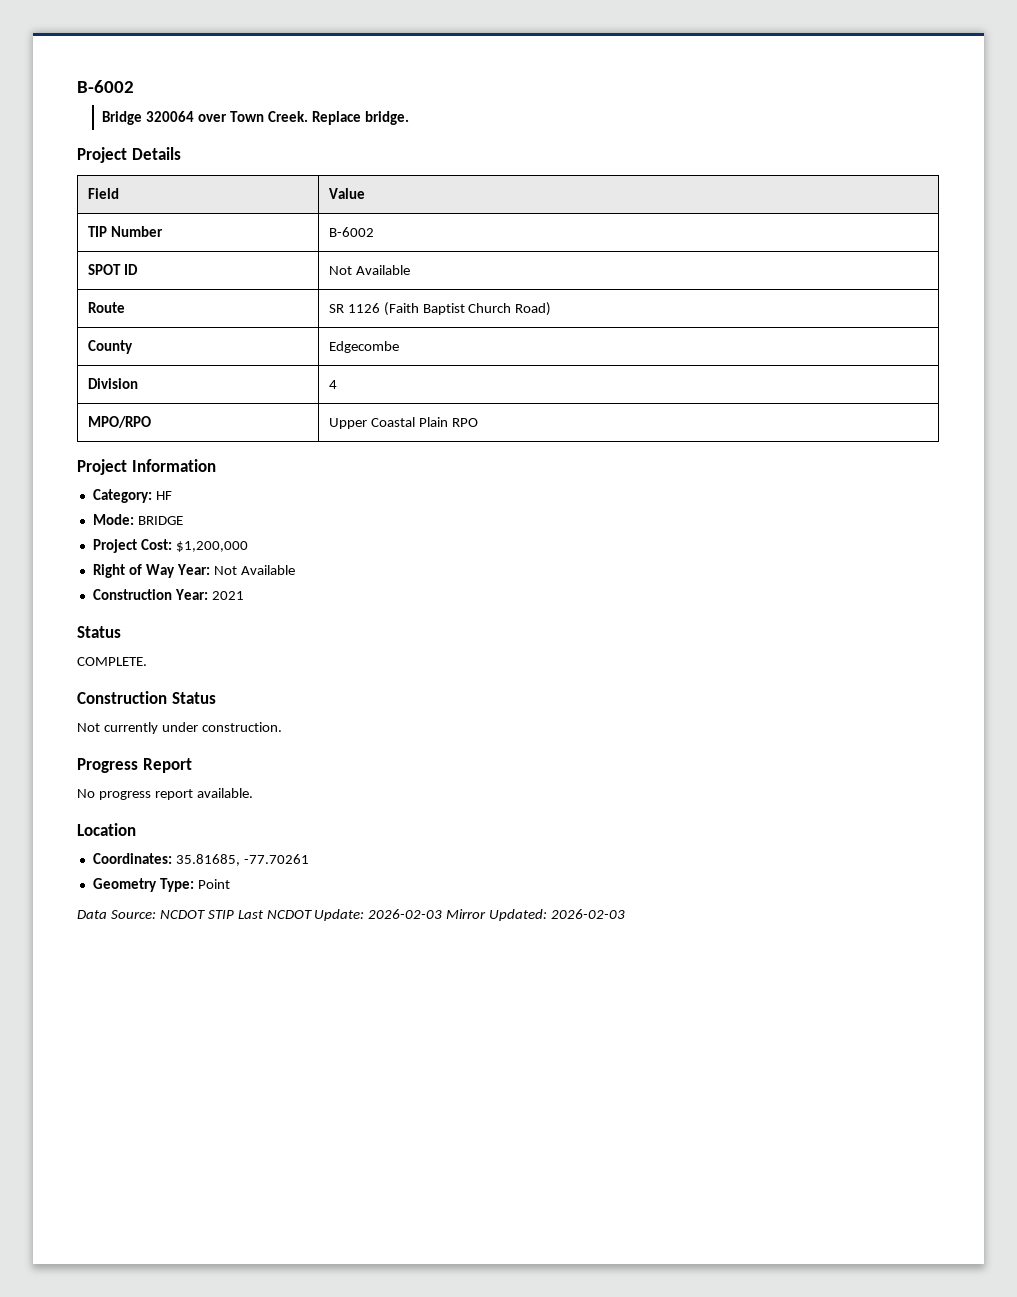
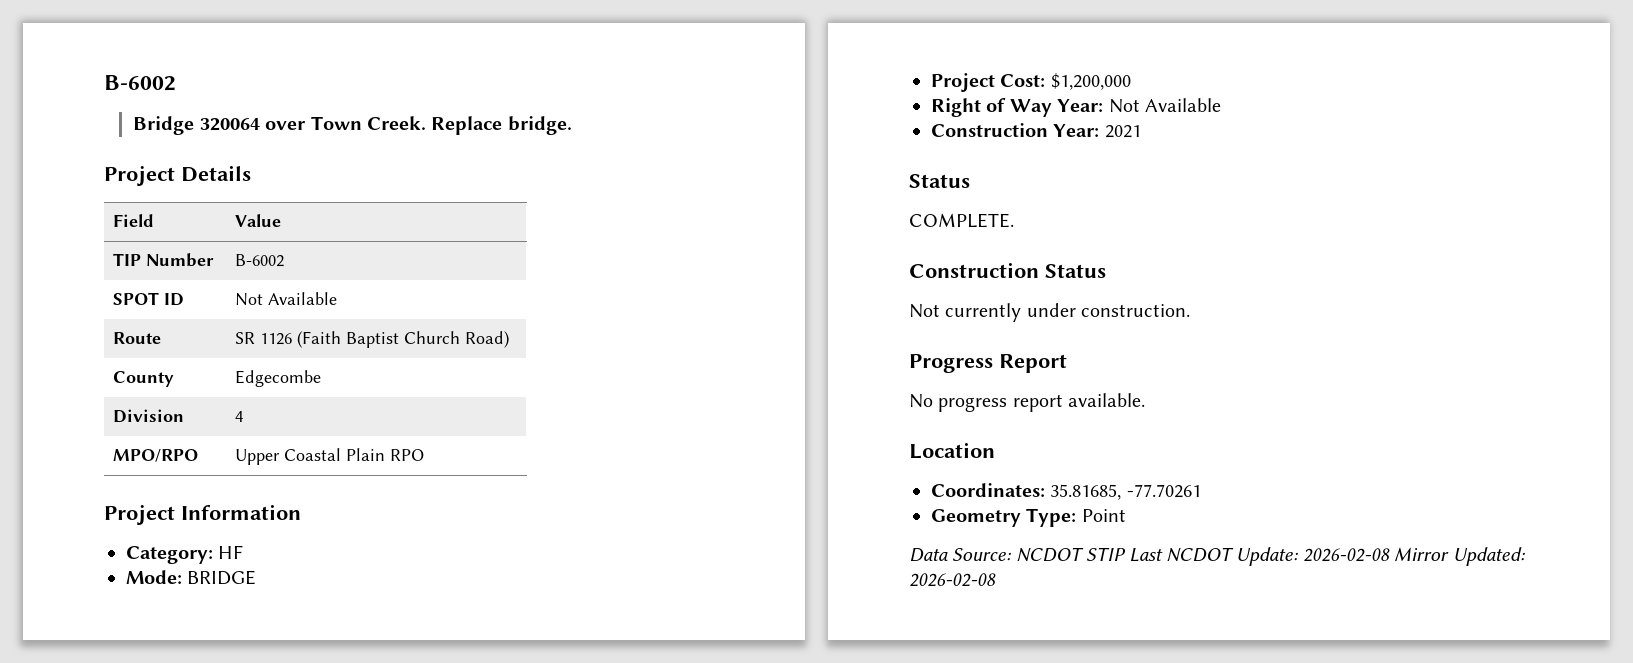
- Data Source: NCDOT STIP Last NCDOT Update: 2026-02-03 Mirror Updated: 2026-02-03
+ Data Source: NCDOT STIP Last NCDOT Update: 2026-02-08 Mirror Updated: 2026-02-08

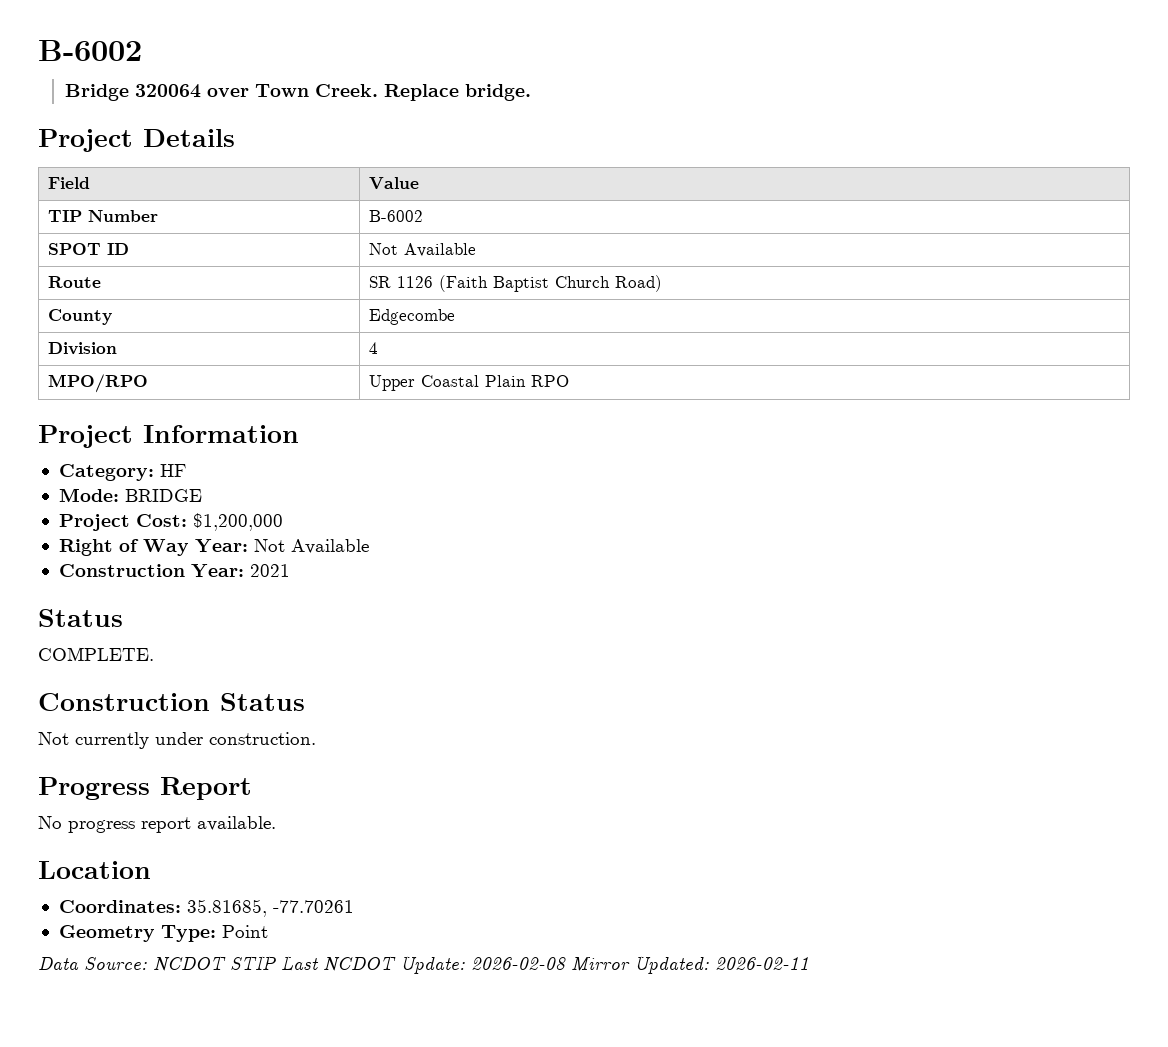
- Data Source: NCDOT STIP Last NCDOT Update: 2026-02-08 Mirror Updated: 2026-02-08
+ Data Source: NCDOT STIP Last NCDOT Update: 2026-02-08 Mirror Updated: 2026-02-11

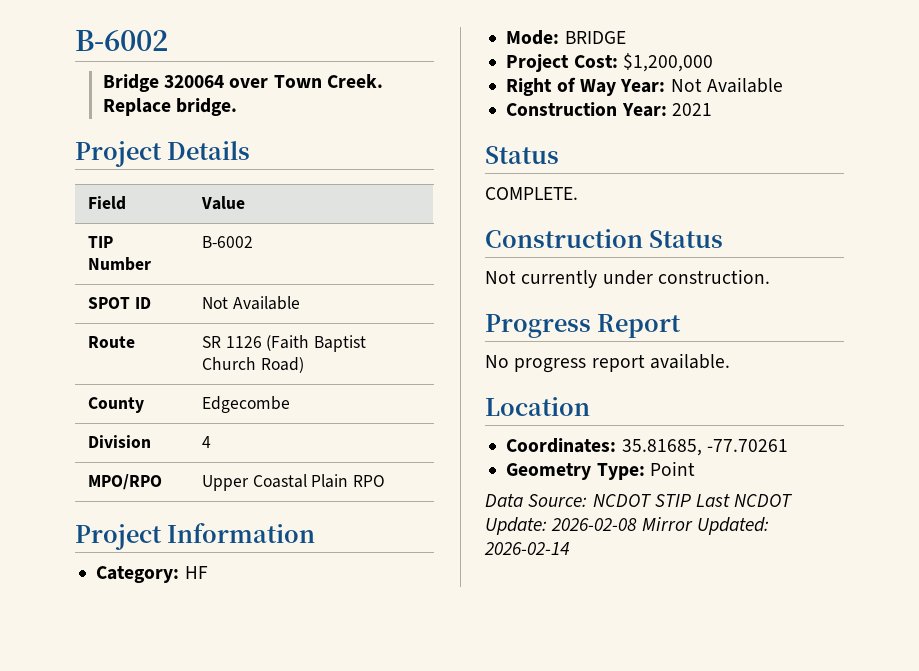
- Data Source: NCDOT STIP Last NCDOT Update: 2026-02-08 Mirror Updated: 2026-02-11
+ Data Source: NCDOT STIP Last NCDOT Update: 2026-02-08 Mirror Updated: 2026-02-14

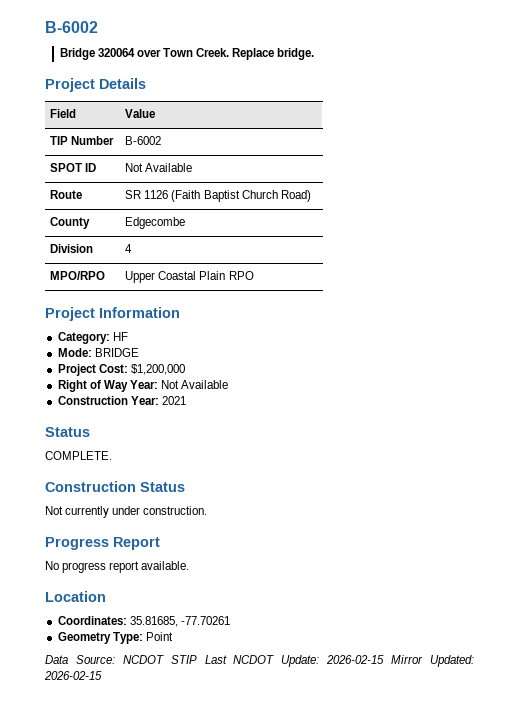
- Data Source: NCDOT STIP Last NCDOT Update: 2026-02-08 Mirror Updated: 2026-02-14
+ Data Source: NCDOT STIP Last NCDOT Update: 2026-02-15 Mirror Updated: 2026-02-15

